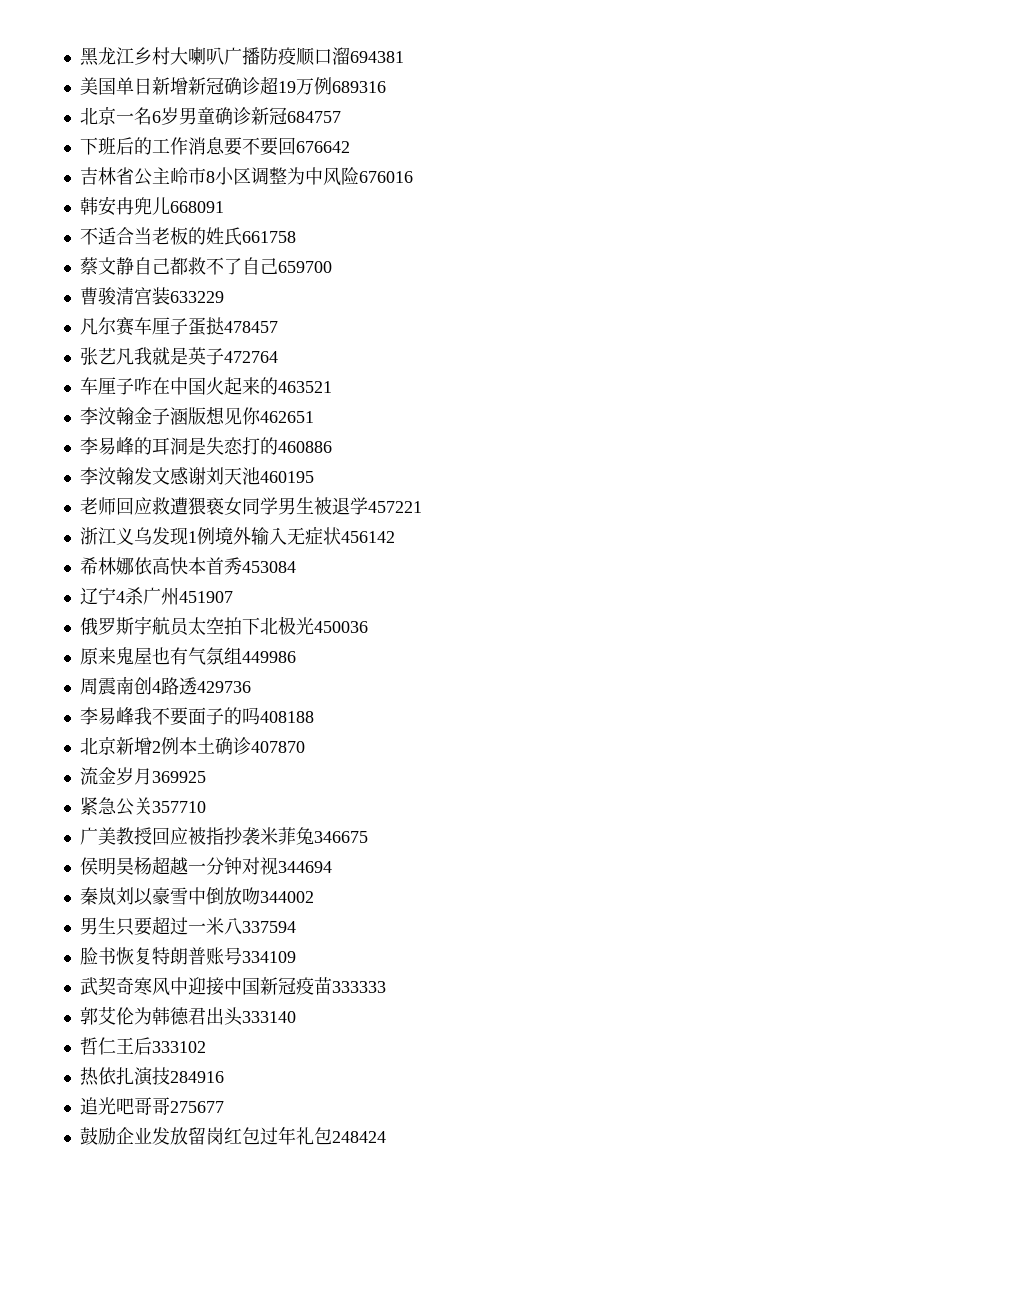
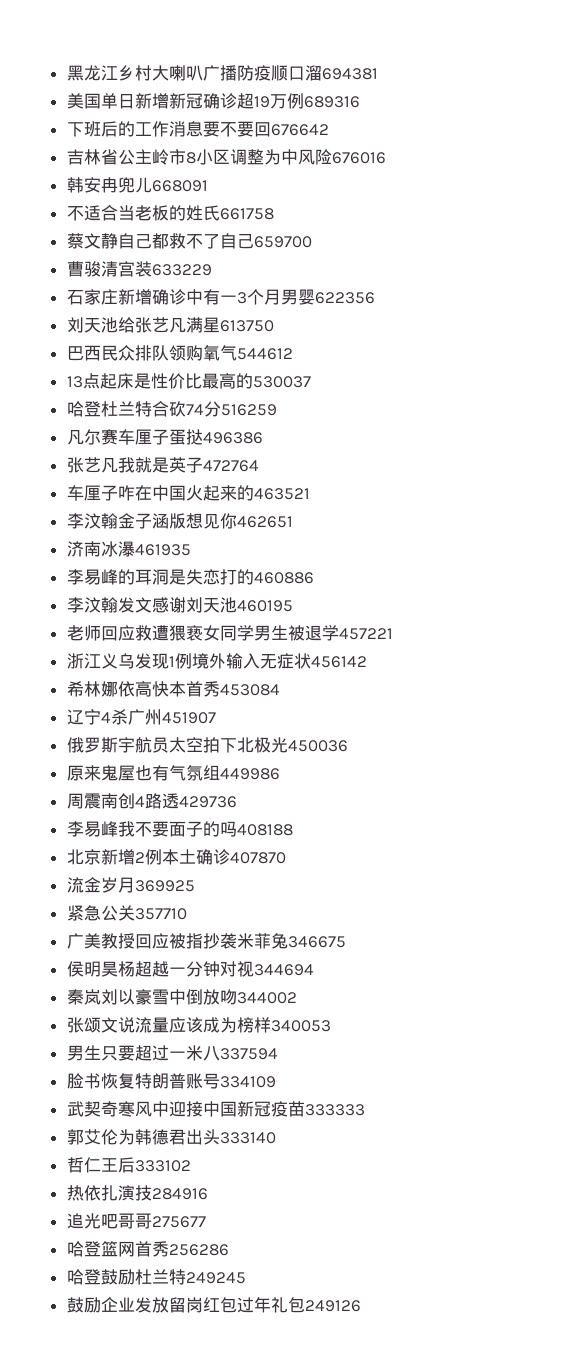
- 北京一名6岁男童确诊新冠684757
+ 石家庄新增确诊中有一3个月男婴622356
+ 刘天池给张艺凡满星613750
+ 巴西民众排队领购氧气544612
+ 13点起床是性价比最高的530037
+ 哈登杜兰特合砍74分516259
- 凡尔赛车厘子蛋挞478457
+ 凡尔赛车厘子蛋挞496386
+ 济南冰瀑461935
+ 张颂文说流量应该成为榜样340053
+ 哈登篮网首秀256286
+ 哈登鼓励杜兰特249245
- 鼓励企业发放留岗红包过年礼包248424
+ 鼓励企业发放留岗红包过年礼包249126

